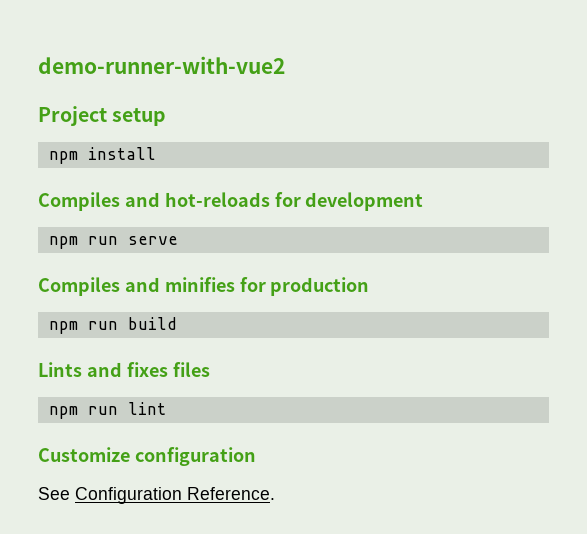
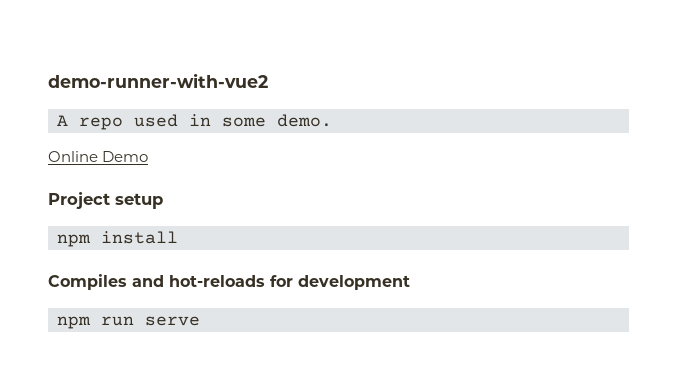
+ A repo used in some demo.
+ Online Demo
- Compiles and minifies for production
- npm run build
- Lints and fixes files
- npm run lint
- Customize configuration
- See Configuration Reference.

